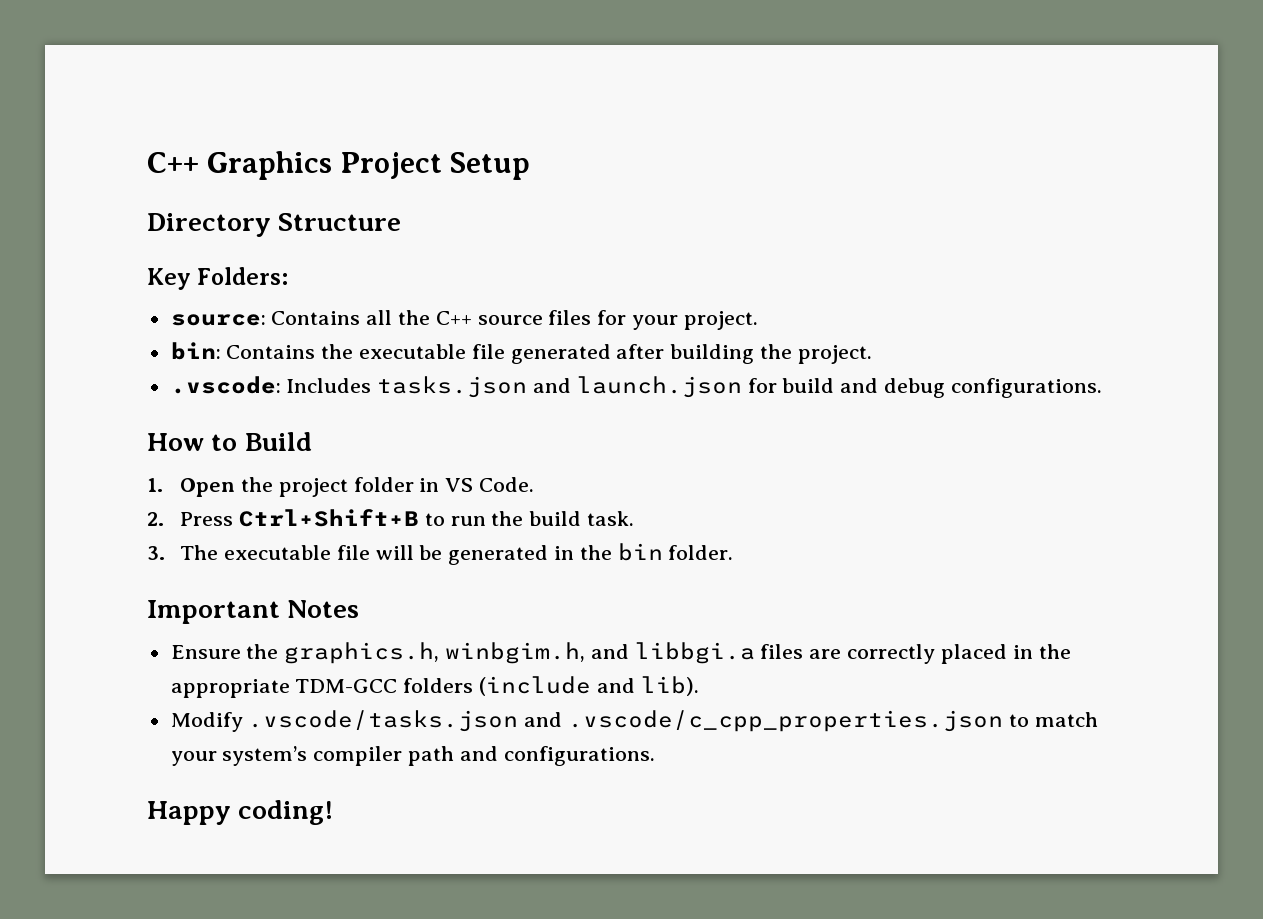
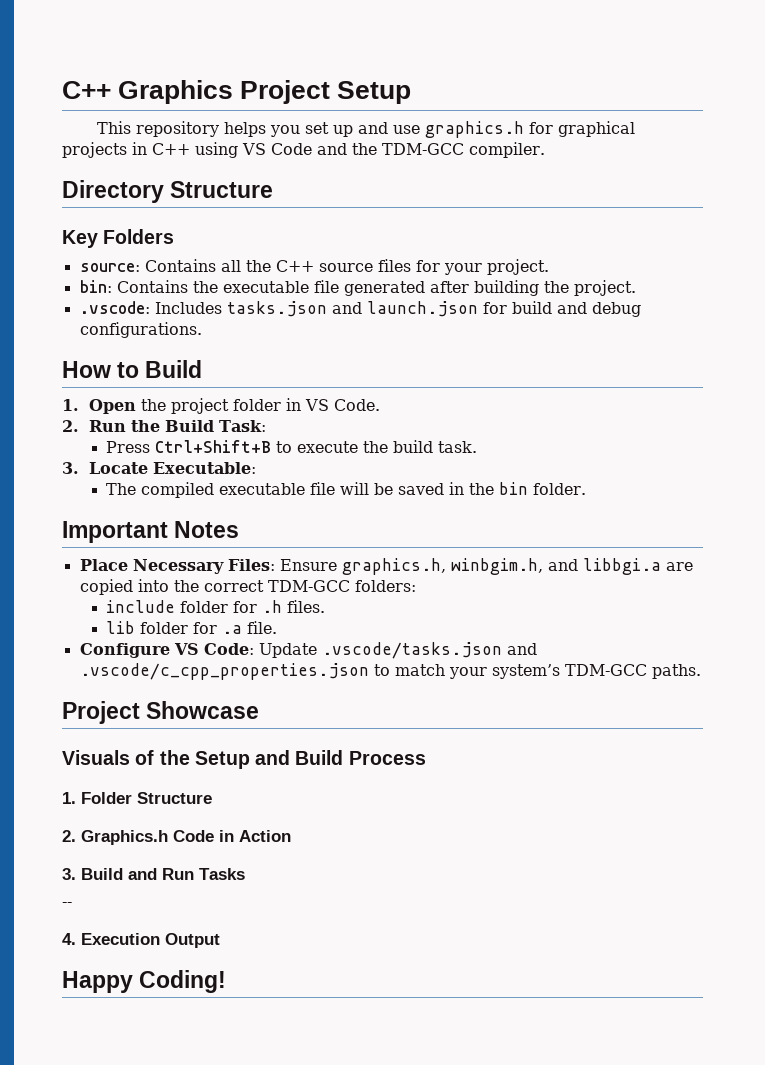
+ This repository helps you set up and use graphics.h for graphical projects in C++ using VS Code and the TDM-GCC compiler.
- Key Folders:
+ Key Folders
- 2. Press Ctrl+Shift+B to run the build task.
+ 2. Run the Build Task:
+ Press Ctrl+Shift+B to execute the build task.
- 3. The executable file will be generated in the bin folder.
+ 3. Locate Executable:
+ The compiled executable file will be saved in the bin folder.
- Ensure the graphics.h, winbgim.h, and libbgi.a files are correctly placed in the appropriate TDM-GCC folders (include and lib).
- Modify .vscode/tasks.json and .vscode/c_cpp_properties.json to match your system’s compiler path and configurations.
+ Place Necessary Files: Ensure graphics.h, winbgim.h, and libbgi.a are copied into the correct TDM-GCC folders:
+ include folder for .h files.
+ lib folder for .a file.
+ Configure VS Code: Update .vscode/tasks.json and .vscode/c_cpp_properties.json to match your system’s TDM-GCC paths.
+ Project Showcase
+ Visuals of the Setup and Build Process
+ 1. Folder Structure
+ 2. Graphics.h Code in Action
+ 3. Build and Run Tasks
+ --
+ 4. Execution Output
- Happy coding!
+ Happy Coding!

